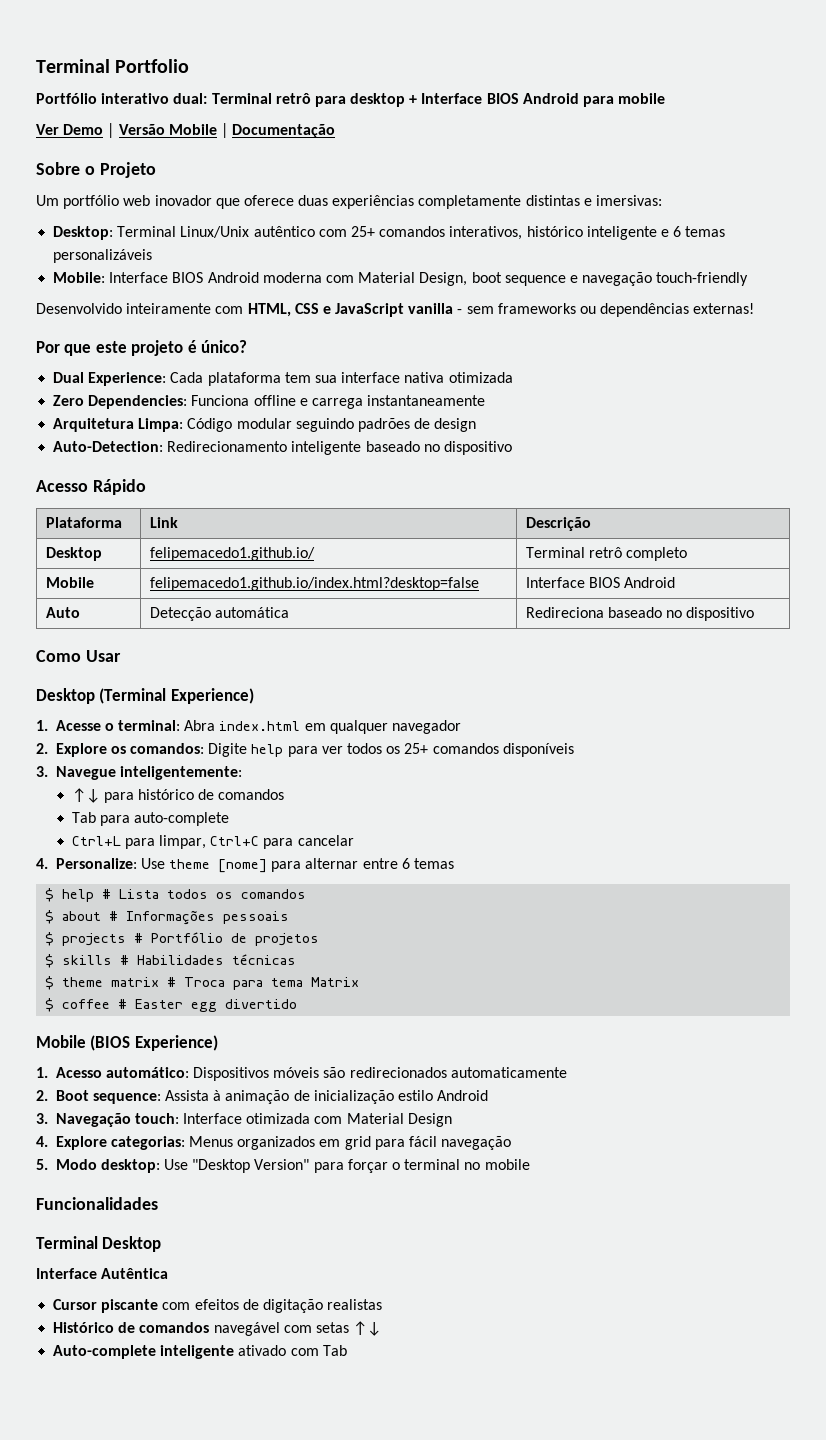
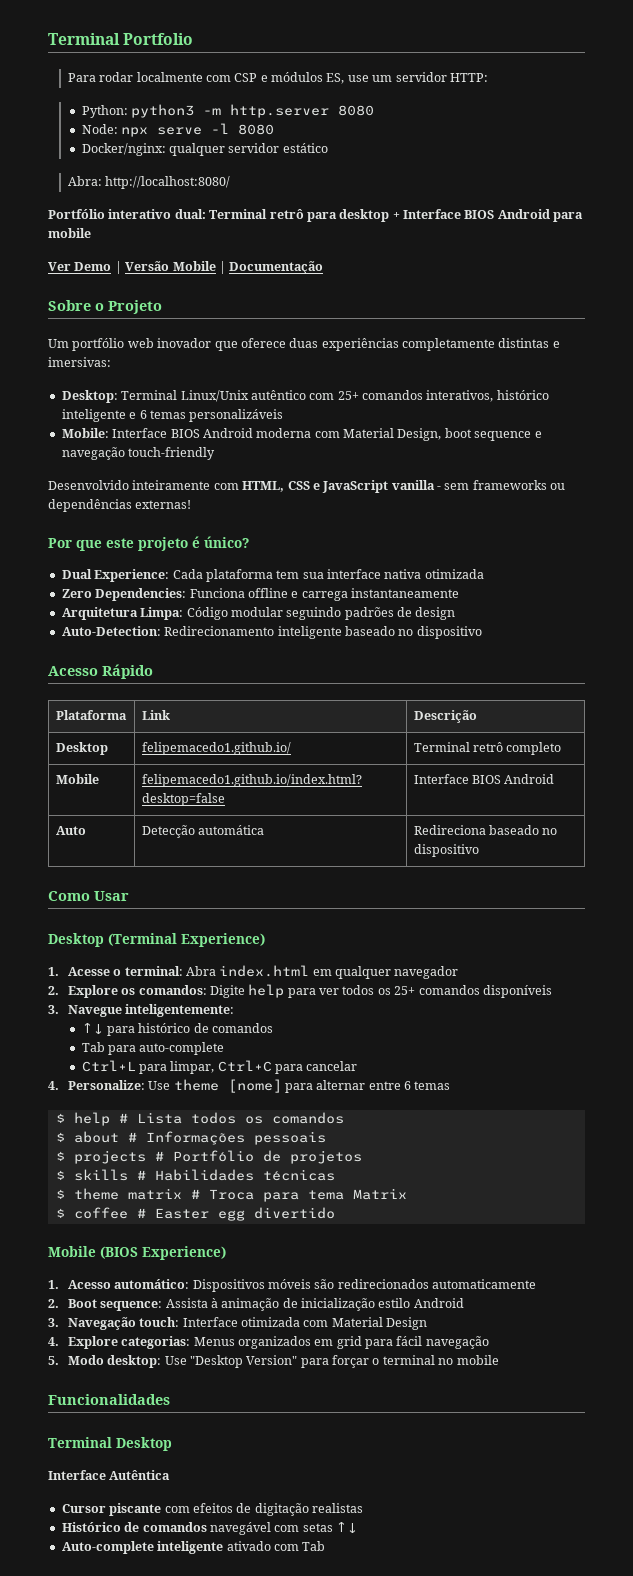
+ Para rodar localmente com CSP e módulos ES, use um servidor HTTP:
+ Python: python3 -m http.server 8080
+ Node: npx serve -l 8080
+ Docker/nginx: qualquer servidor estático
+ Abra: http://localhost:8080/

